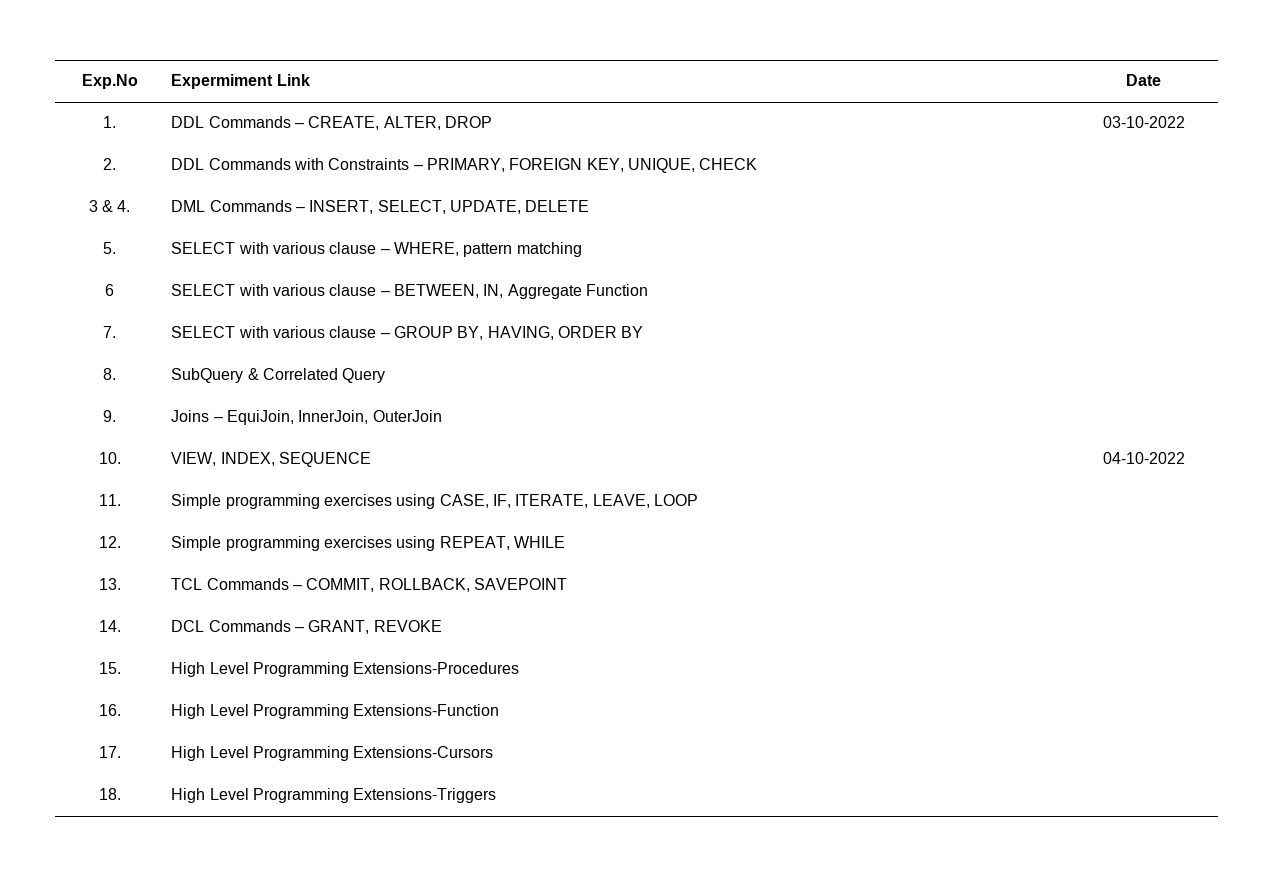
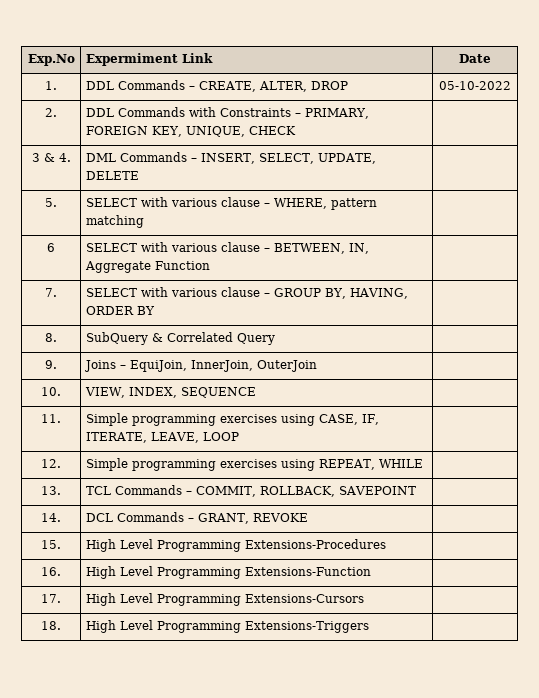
- 1. | DDL Commands – CREATE, ALTER, DROP | 03-10-2022
+ 1. | DDL Commands – CREATE, ALTER, DROP | 05-10-2022
- 10. | VIEW, INDEX, SEQUENCE | 04-10-2022
+ 10. | VIEW, INDEX, SEQUENCE |

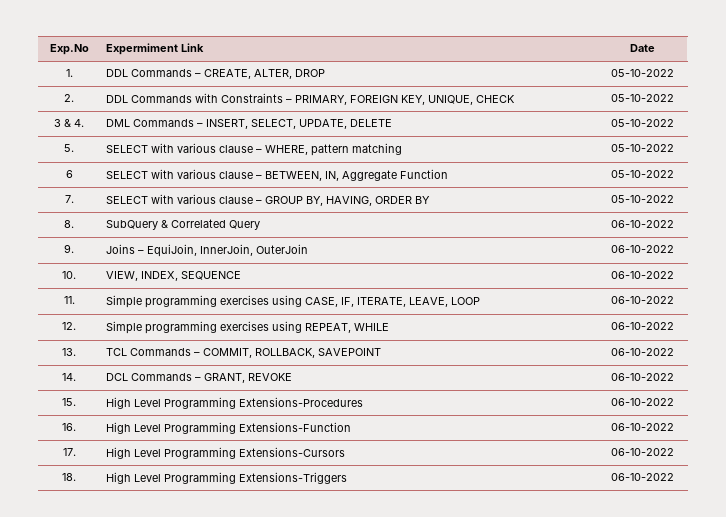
- 2. | DDL Commands with Constraints – PRIMARY, FOREIGN KEY, UNIQUE, CHECK |
+ 2. | DDL Commands with Constraints – PRIMARY, FOREIGN KEY, UNIQUE, CHECK | 05-10-2022
- 3 & 4. | DML Commands – INSERT, SELECT, UPDATE, DELETE |
+ 3 & 4. | DML Commands – INSERT, SELECT, UPDATE, DELETE | 05-10-2022
- 5. | SELECT with various clause – WHERE, pattern matching |
+ 5. | SELECT with various clause – WHERE, pattern matching | 05-10-2022
- 6 | SELECT with various clause – BETWEEN, IN, Aggregate Function |
+ 6 | SELECT with various clause – BETWEEN, IN, Aggregate Function | 05-10-2022
- 7. | SELECT with various clause – GROUP BY, HAVING, ORDER BY |
+ 7. | SELECT with various clause – GROUP BY, HAVING, ORDER BY | 05-10-2022
- 8. | SubQuery & Correlated Query |
+ 8. | SubQuery & Correlated Query | 06-10-2022
- 9. | Joins – EquiJoin, InnerJoin, OuterJoin |
+ 9. | Joins – EquiJoin, InnerJoin, OuterJoin | 06-10-2022
- 10. | VIEW, INDEX, SEQUENCE |
+ 10. | VIEW, INDEX, SEQUENCE | 06-10-2022
- 11. | Simple programming exercises using CASE, IF, ITERATE, LEAVE, LOOP |
+ 11. | Simple programming exercises using CASE, IF, ITERATE, LEAVE, LOOP | 06-10-2022
- 12. | Simple programming exercises using REPEAT, WHILE |
+ 12. | Simple programming exercises using REPEAT, WHILE | 06-10-2022
- 13. | TCL Commands – COMMIT, ROLLBACK, SAVEPOINT |
+ 13. | TCL Commands – COMMIT, ROLLBACK, SAVEPOINT | 06-10-2022
- 14. | DCL Commands – GRANT, REVOKE |
+ 14. | DCL Commands – GRANT, REVOKE | 06-10-2022
- 15. | High Level Programming Extensions-Procedures |
+ 15. | High Level Programming Extensions-Procedures | 06-10-2022
- 16. | High Level Programming Extensions-Function |
+ 16. | High Level Programming Extensions-Function | 06-10-2022
- 17. | High Level Programming Extensions-Cursors |
+ 17. | High Level Programming Extensions-Cursors | 06-10-2022
- 18. | High Level Programming Extensions-Triggers |
+ 18. | High Level Programming Extensions-Triggers | 06-10-2022

